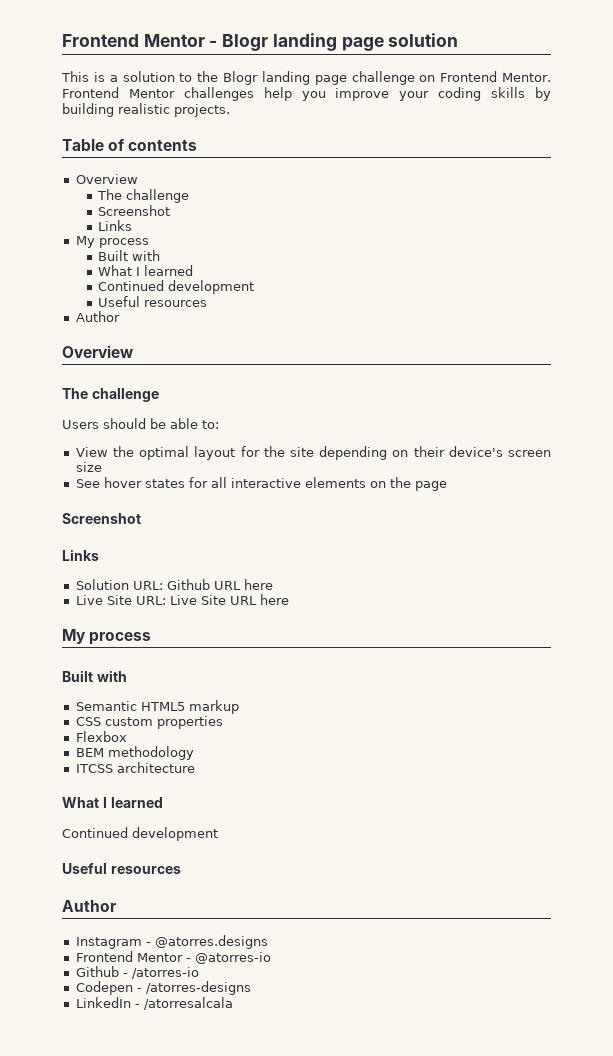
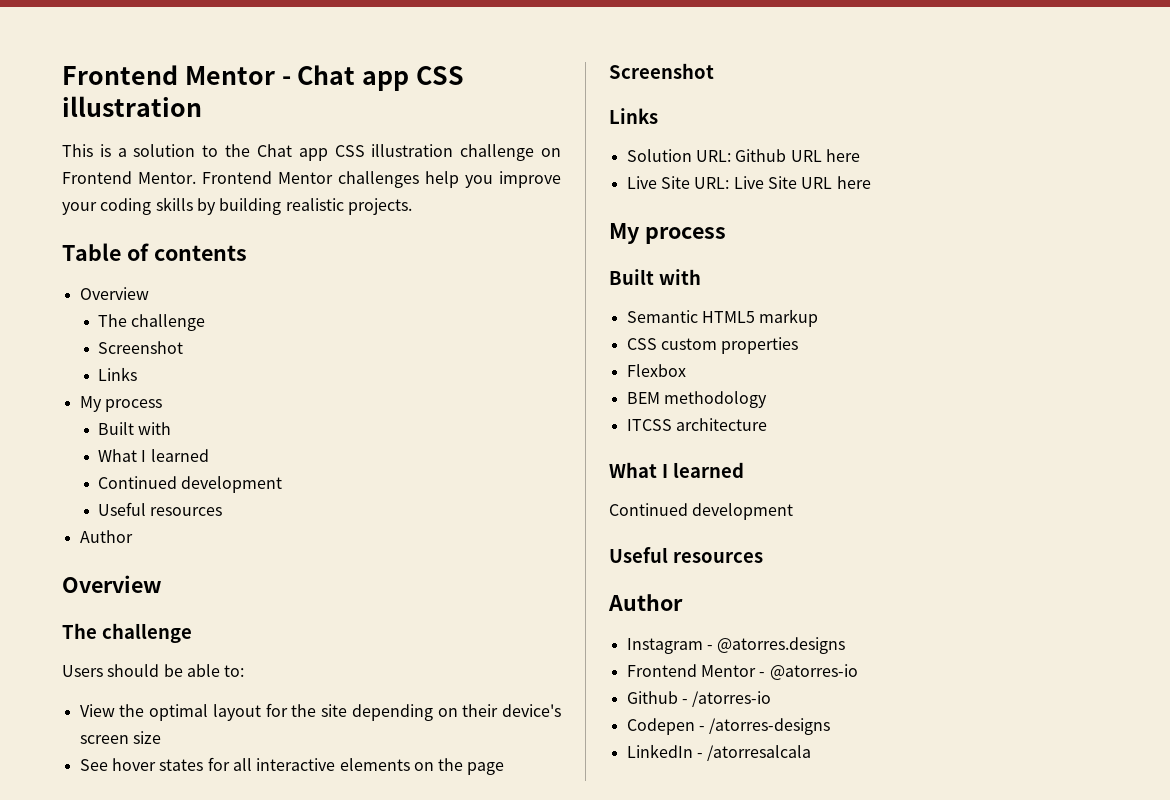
- Frontend Mentor - Blogr landing page solution
+ Frontend Mentor - Chat app CSS illustration
- This is a solution to the Blogr landing page challenge on Frontend Mentor.
+ This is a solution to the Chat app CSS illustration challenge on Frontend Mentor.

